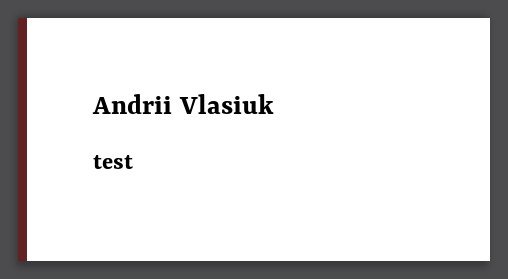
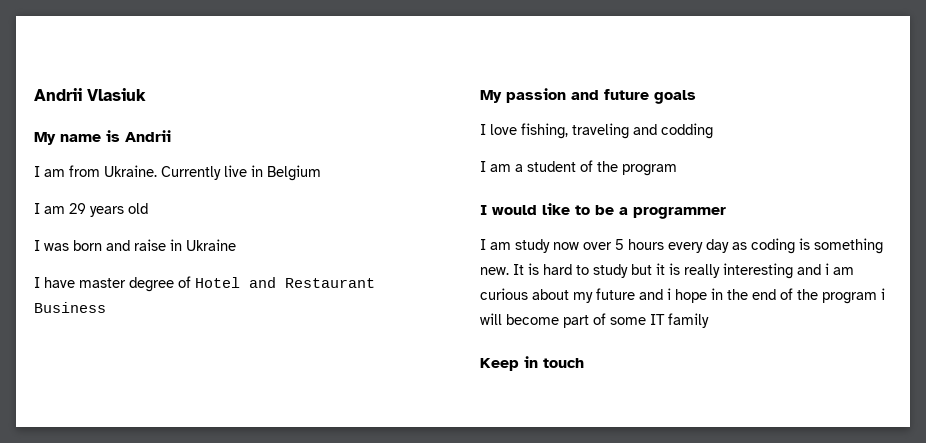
- test
+ My name is Andrii
+ I am from Ukraine. Currently live in Belgium
+ I am 29 years old
+ I was born and raise in Ukraine
+ I have master degree of Hotel and Restaurant Business
+ My passion and future goals
+ I love fishing, traveling and codding
+ I am a student of the program
+ I would like to be a programmer
+ I am study now over 5 hours every day as coding is something new. It is hard to study but it is really interesting and i am curious about my future and i hope in the end of the program i will become part of some IT family
+ Keep in touch

